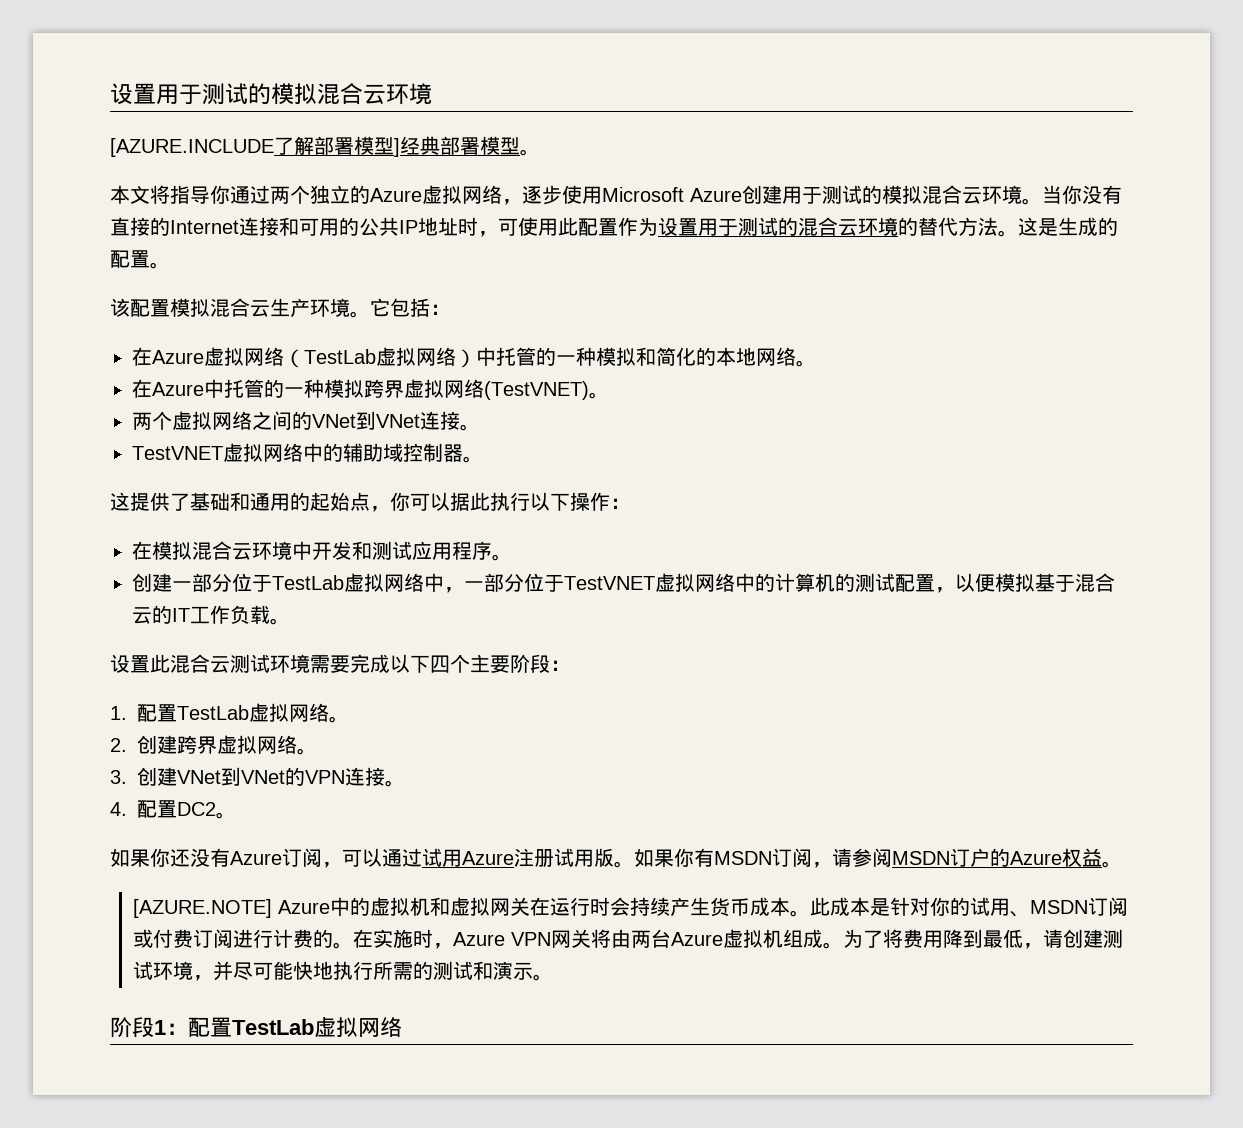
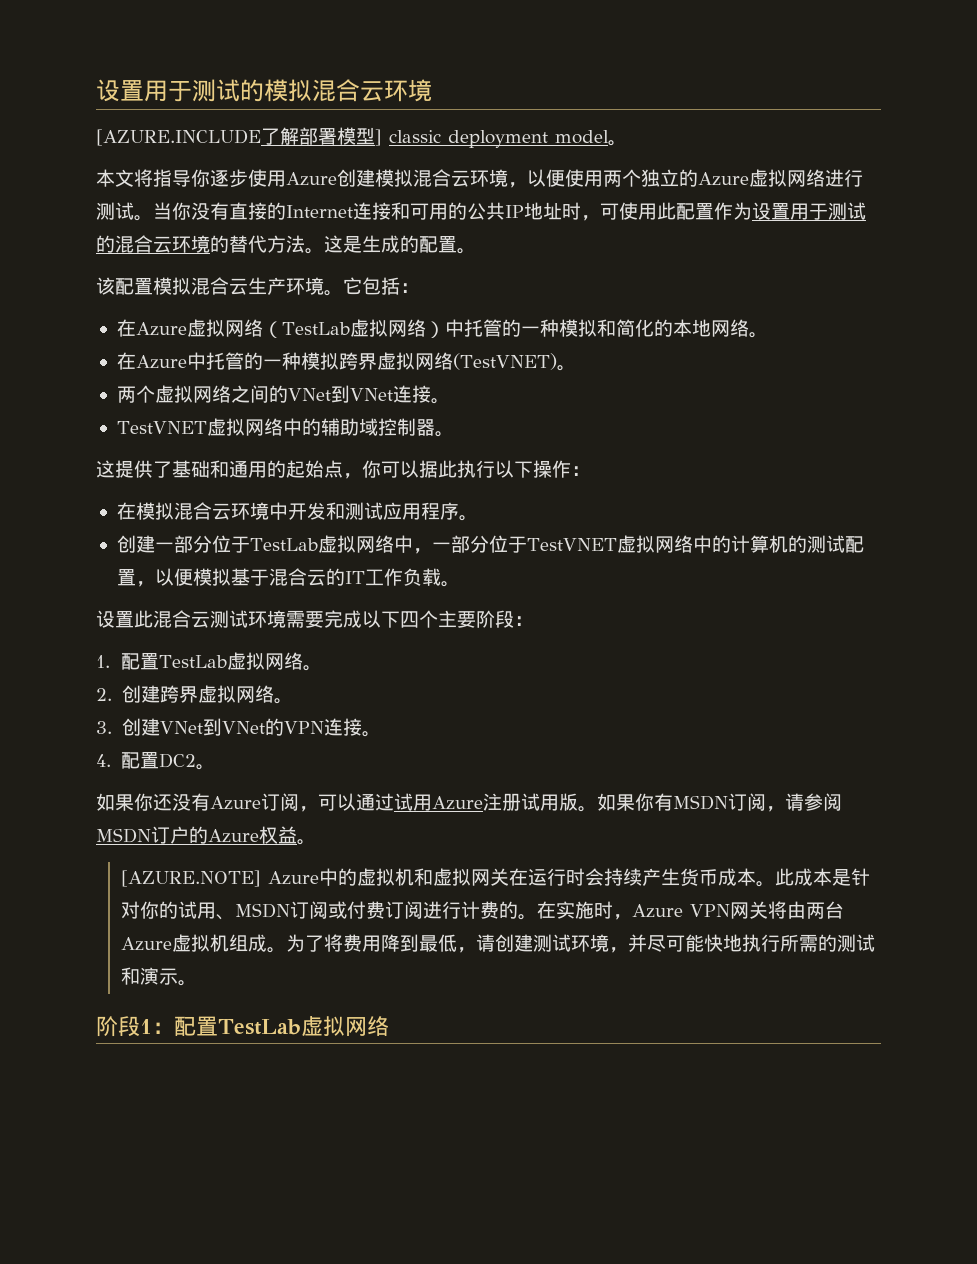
- [AZURE.INCLUDE了解部署模型]经典部署模型。
+ [AZURE.INCLUDE了解部署模型] classic deployment model。
- 本文将指导你通过两个独立的Azure虚拟网络，逐步使用Microsoft Azure创建用于测试的模拟混合云环境。
+ 本文将指导你逐步使用Azure创建模拟混合云环境，以便使用两个独立的Azure虚拟网络进行测试。

